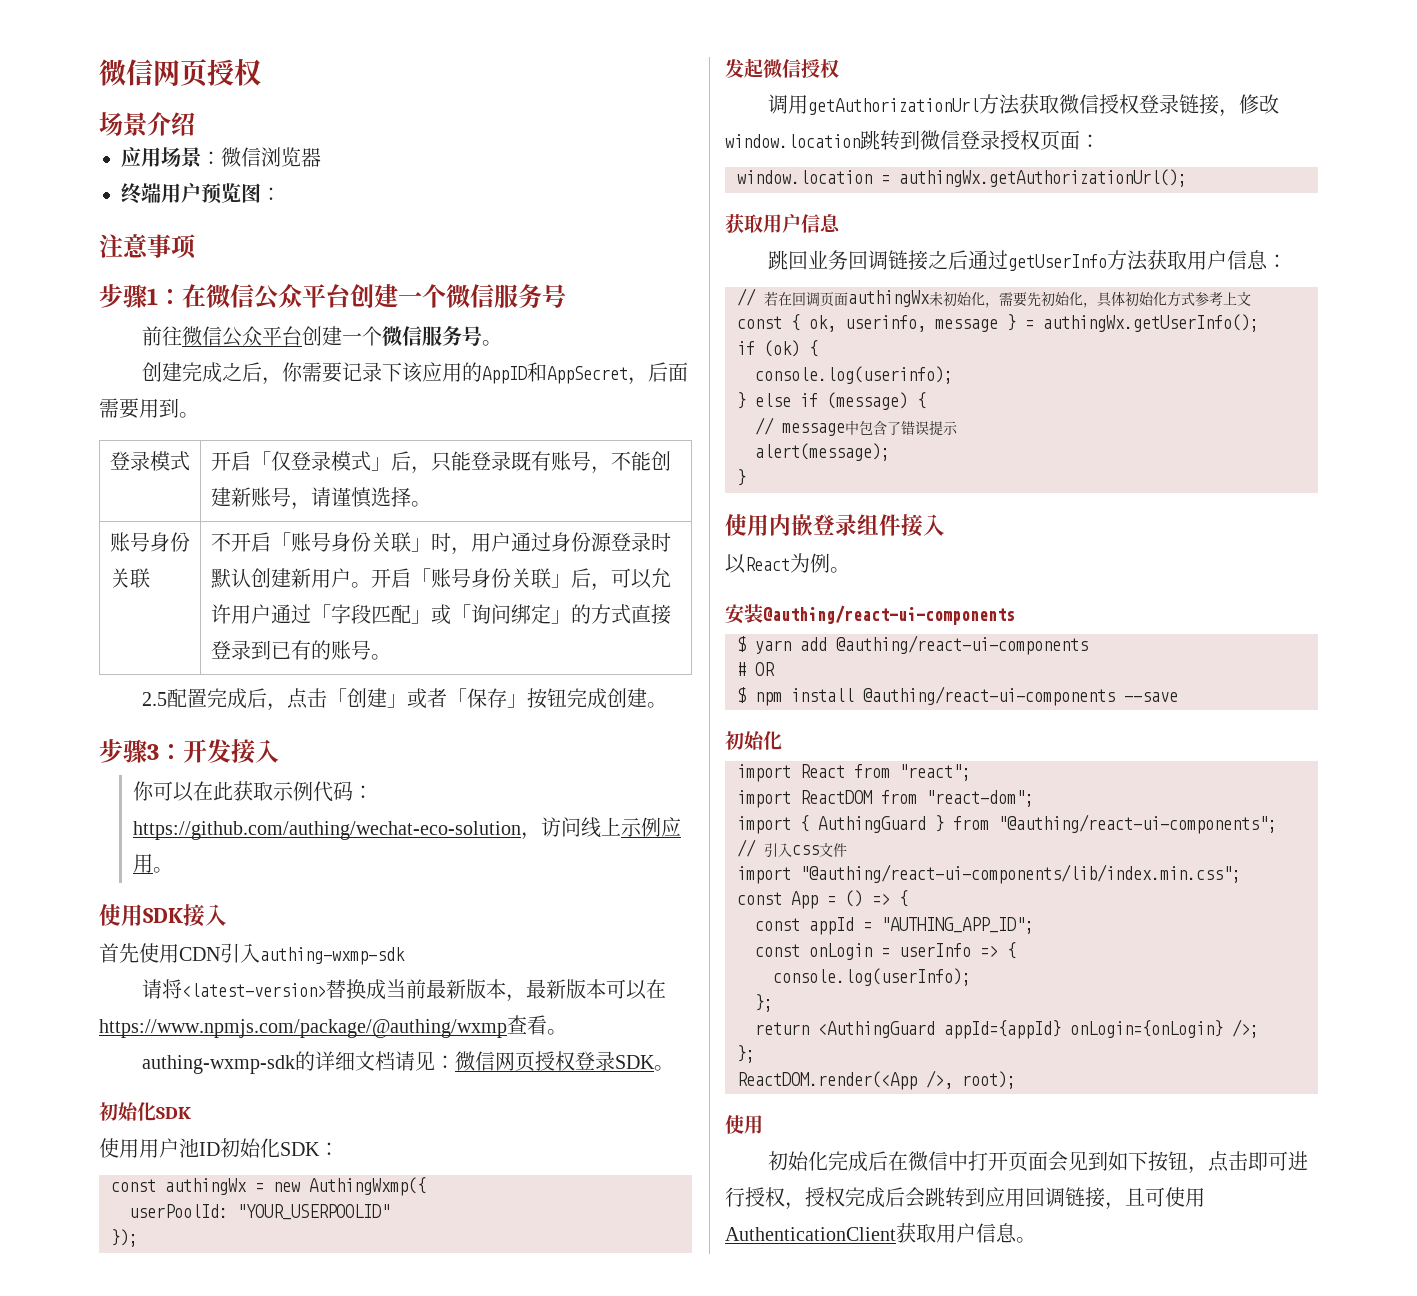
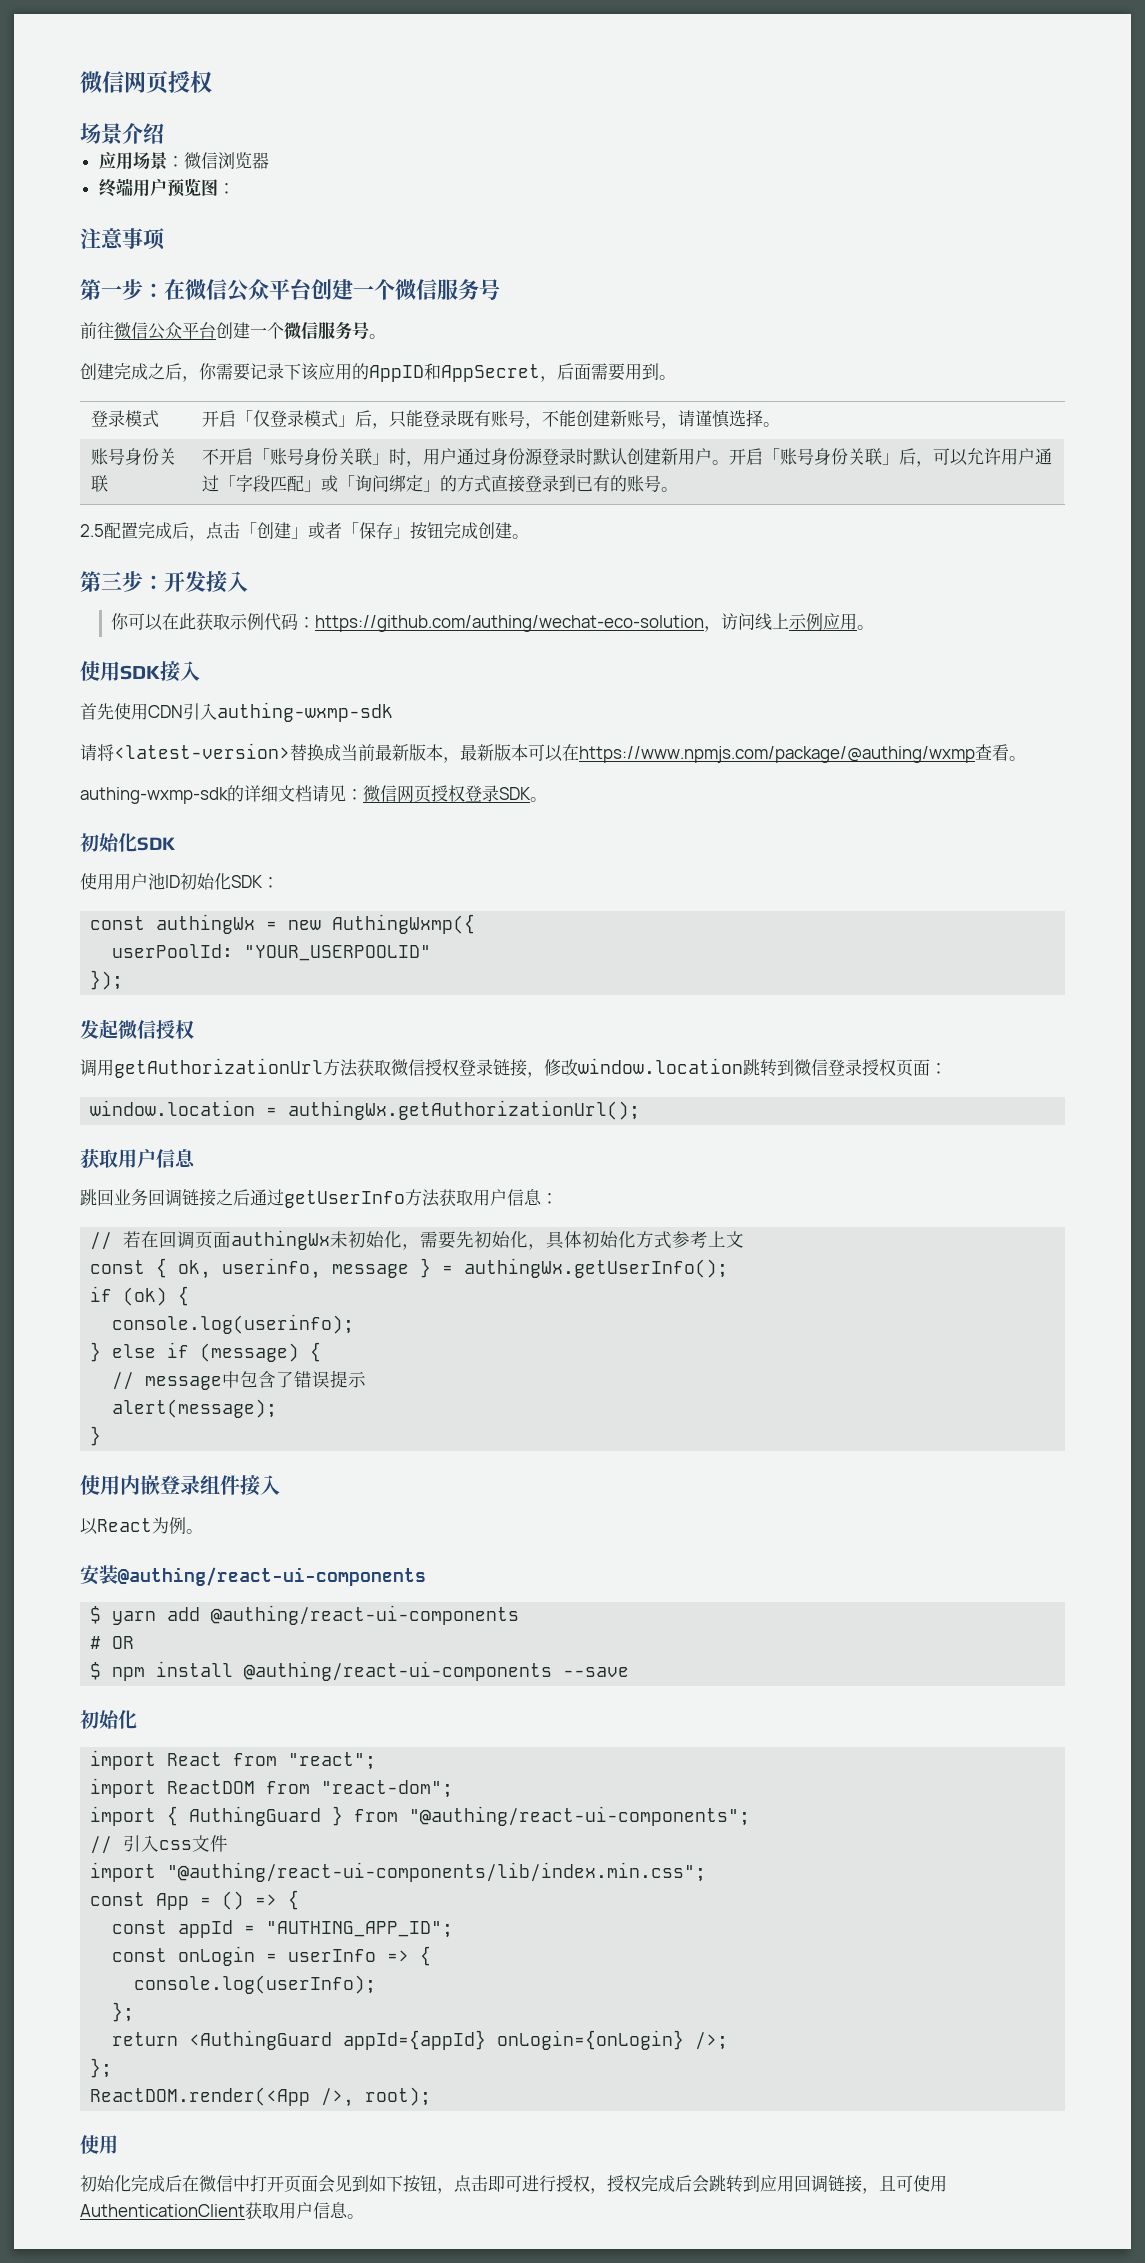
- 步骤1：在微信公众平台创建一个微信服务号
+ 第一步：在微信公众平台创建一个微信服务号
- 步骤3：开发接入
+ 第三步：开发接入

